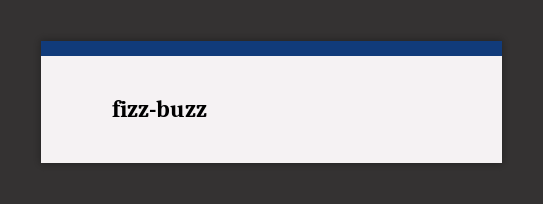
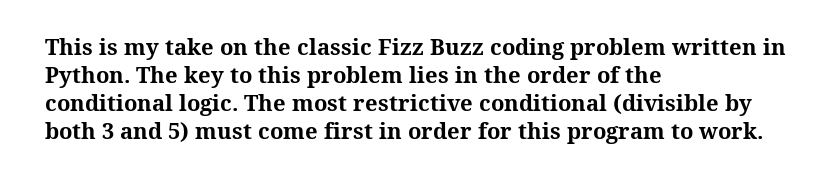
- fizz-buzz
+ This is my take on the classic Fizz Buzz coding problem written in Python. The key to this problem lies in the order of the conditional logic. The most restrictive conditional (divisible by both 3 and 5) must come first in order for this program to work.

